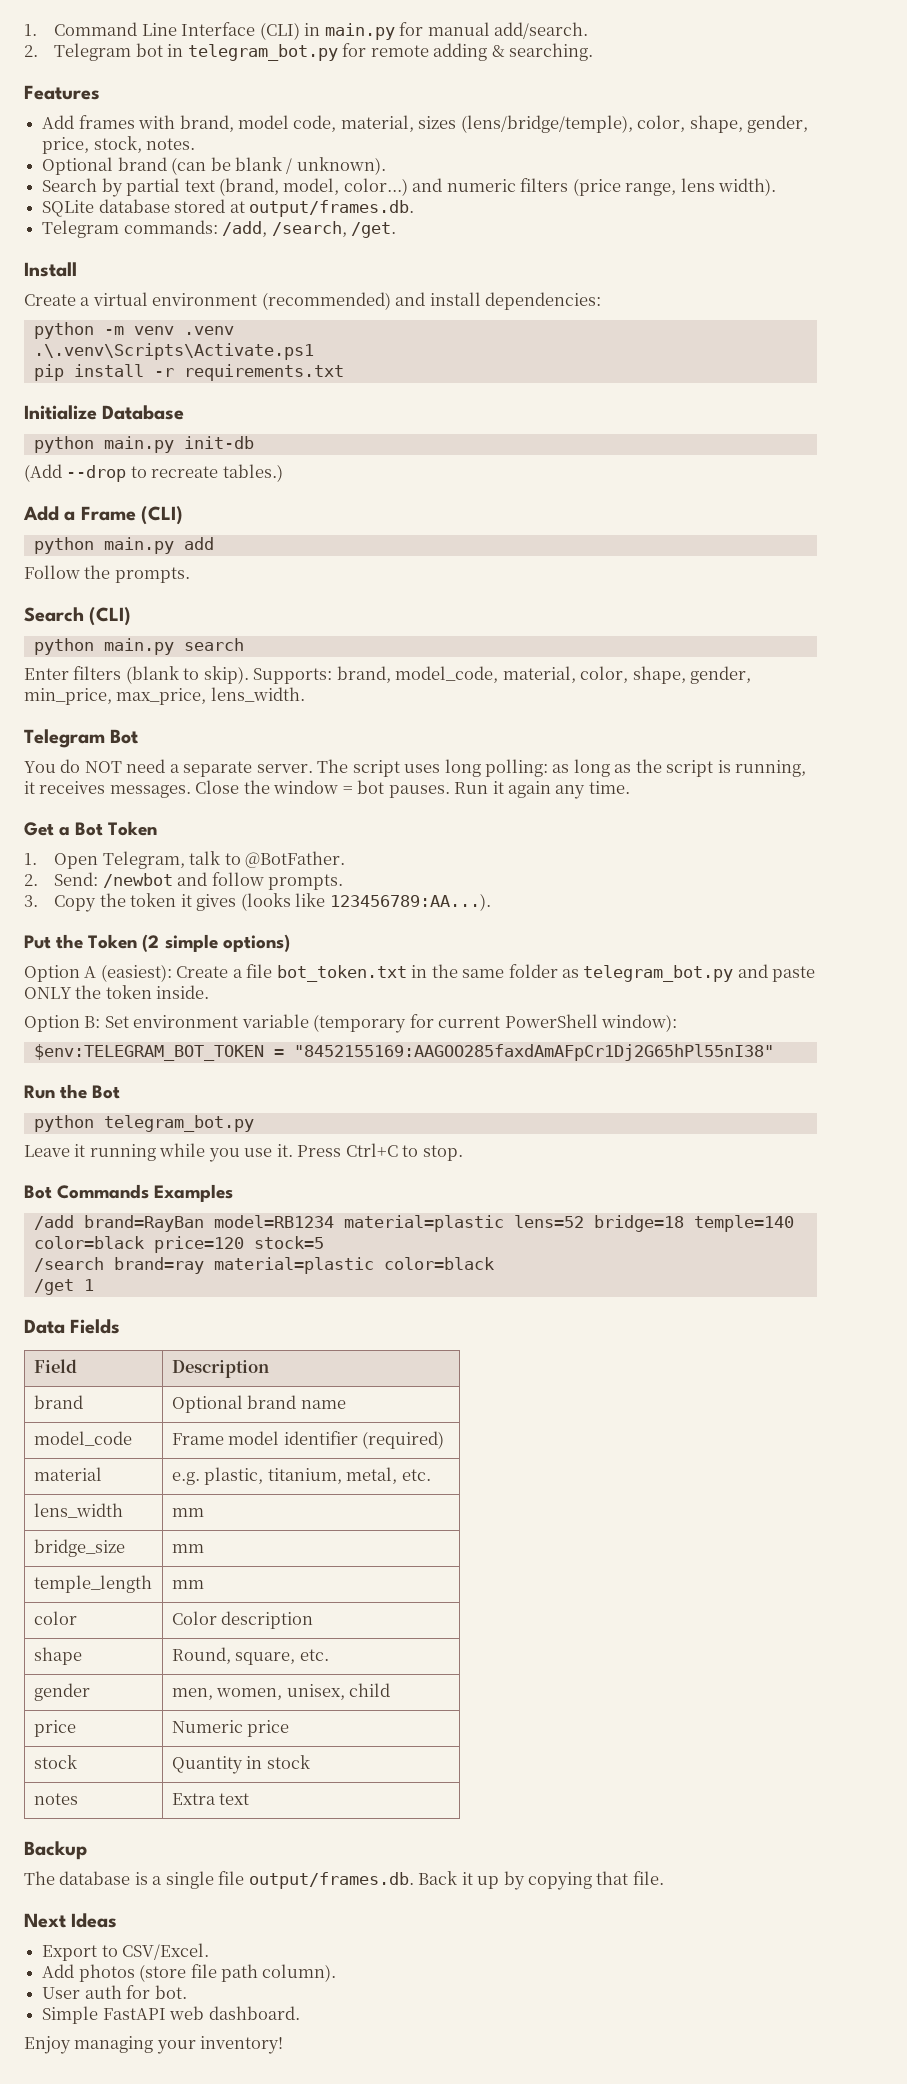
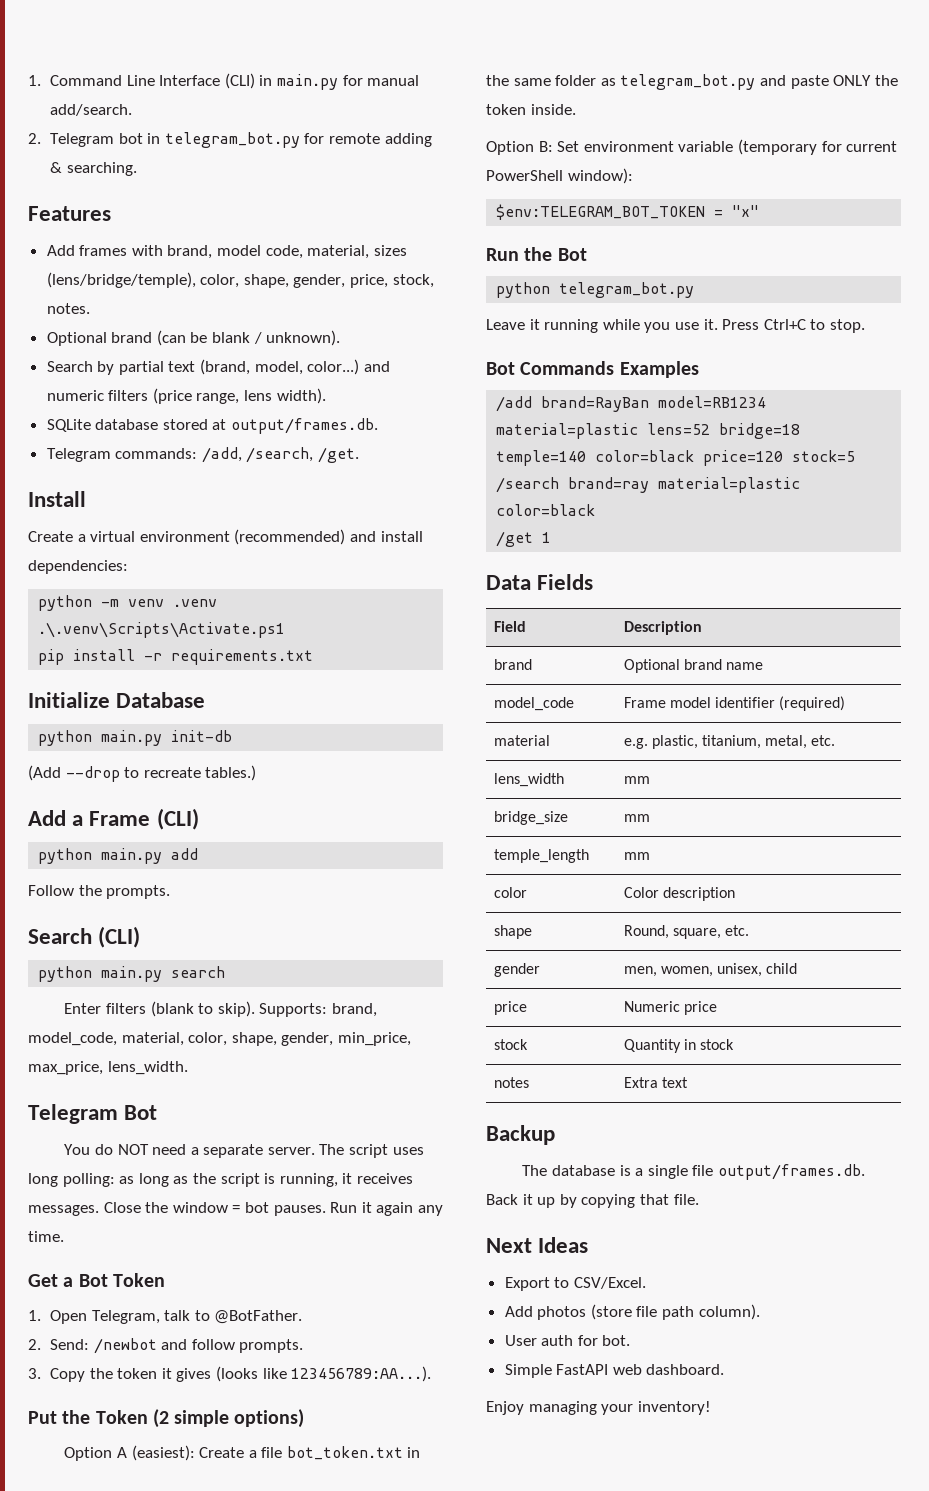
- $env:TELEGRAM_BOT_TOKEN = "8452155169:AAGOO285faxdAmAFpCr1Dj2G65hPl55nI38"
+ $env:TELEGRAM_BOT_TOKEN = "x"

